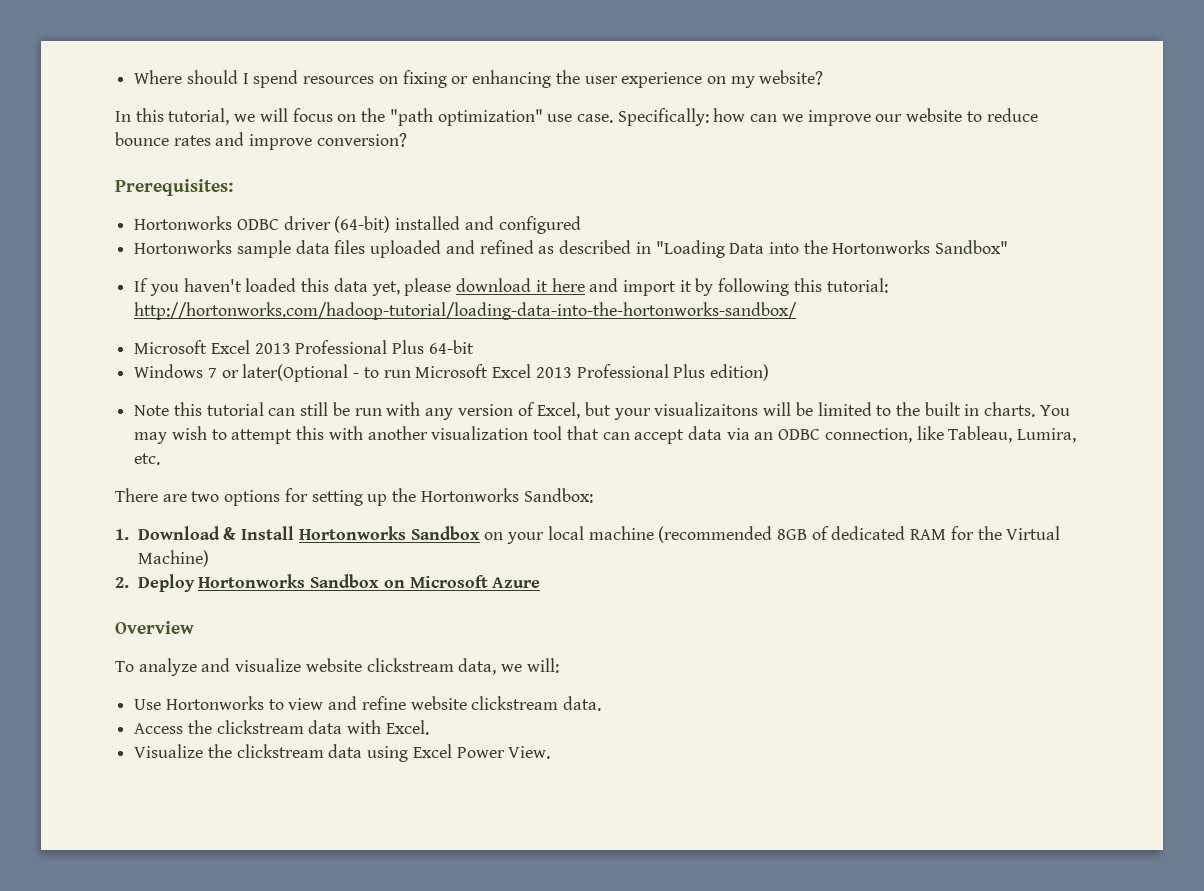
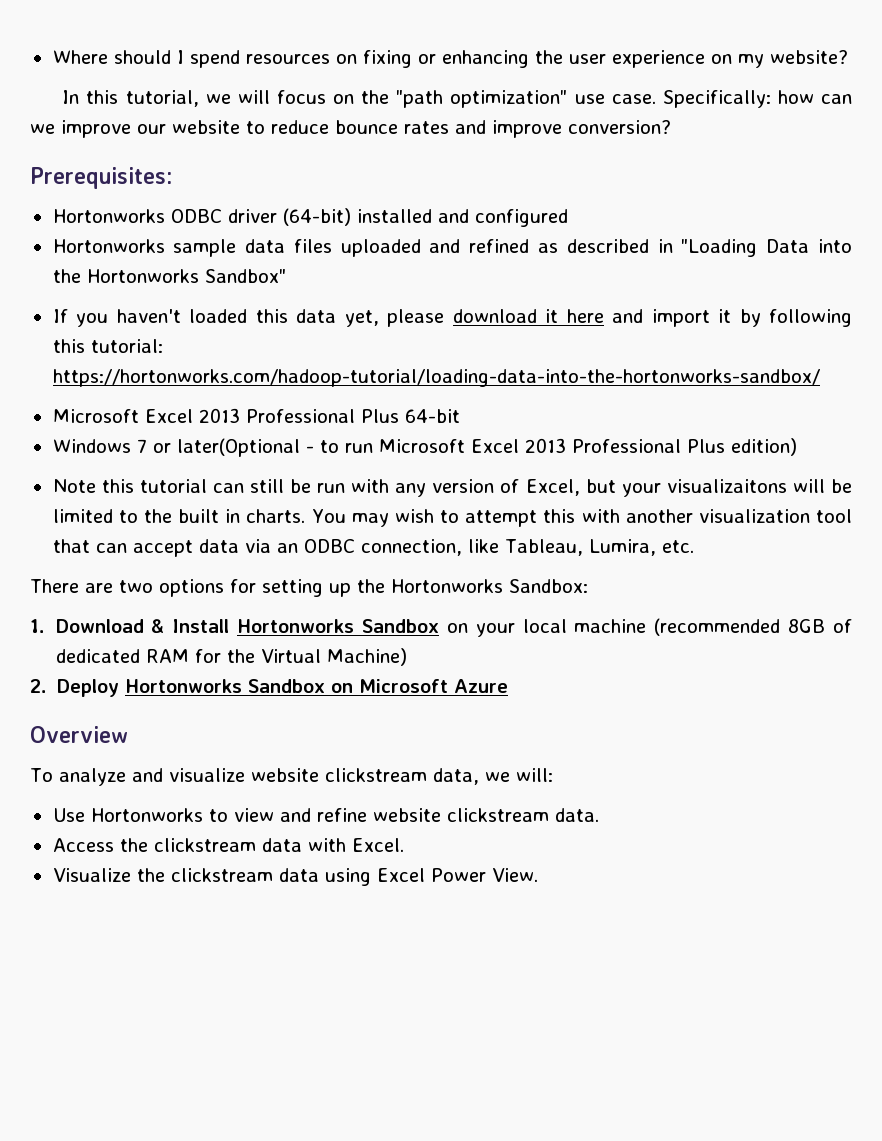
- If you haven't loaded this data yet, please download it here and import it by following this tutorial: http://hortonworks.com/hadoop-tutorial/loading-data-into-the-hortonworks-sandbox/
+ If you haven't loaded this data yet, please download it here and import it by following this tutorial: https://hortonworks.com/hadoop-tutorial/loading-data-into-the-hortonworks-sandbox/

